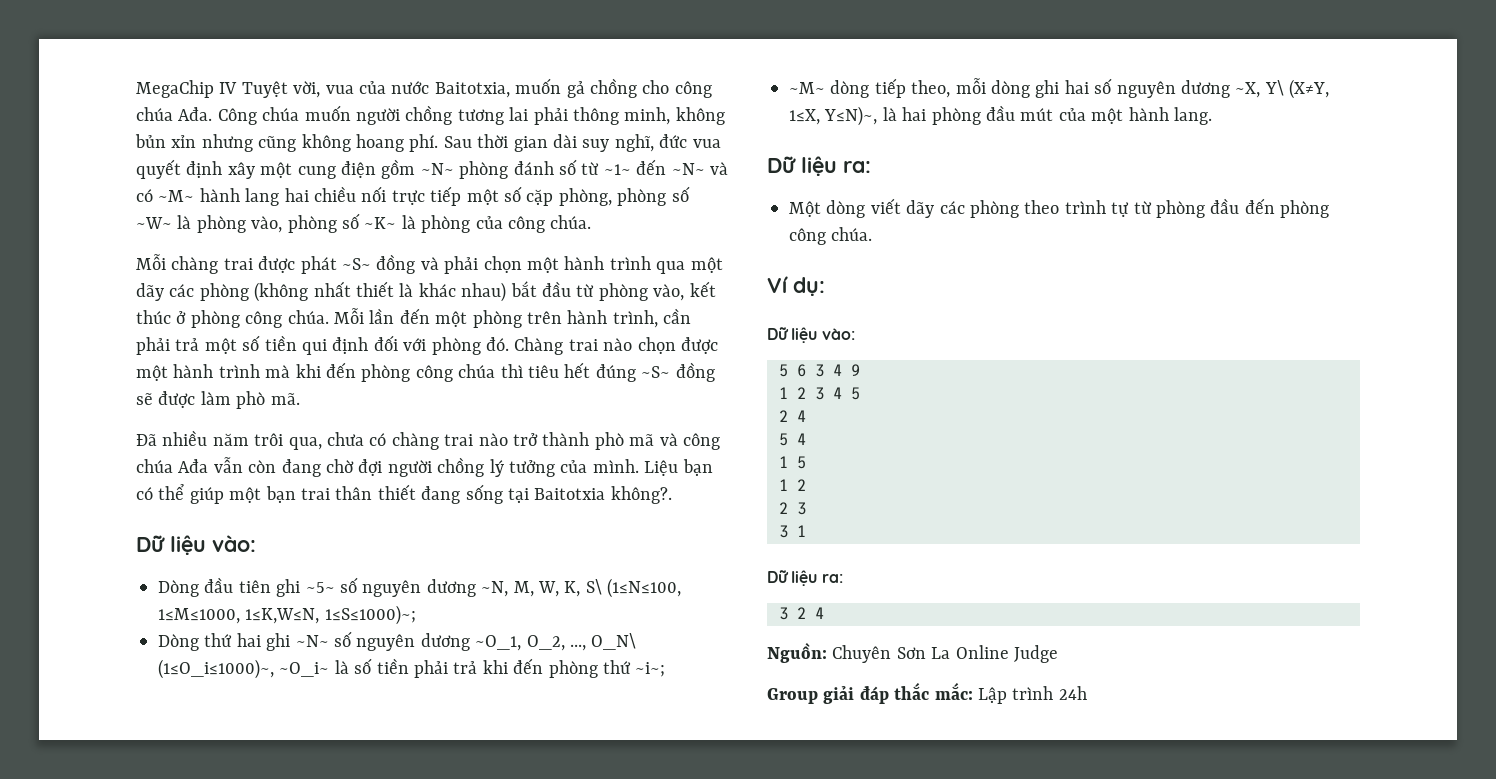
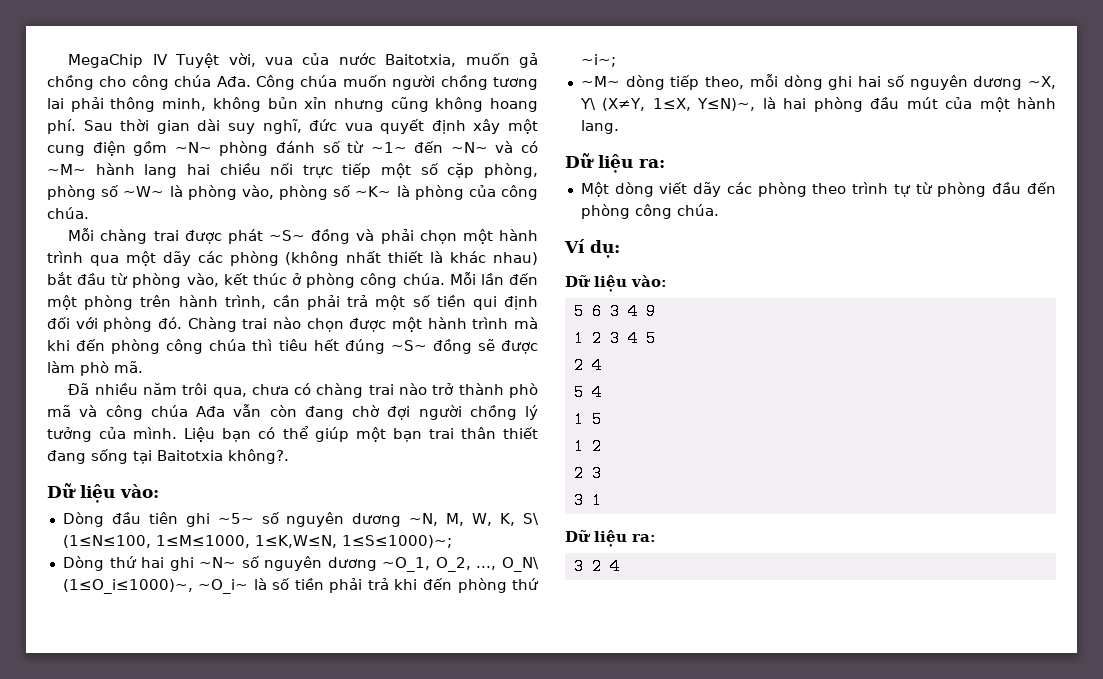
- Nguồn: Chuyên Sơn La Online Judge
- Group giải đáp thắc mắc: Lập trình 24h

